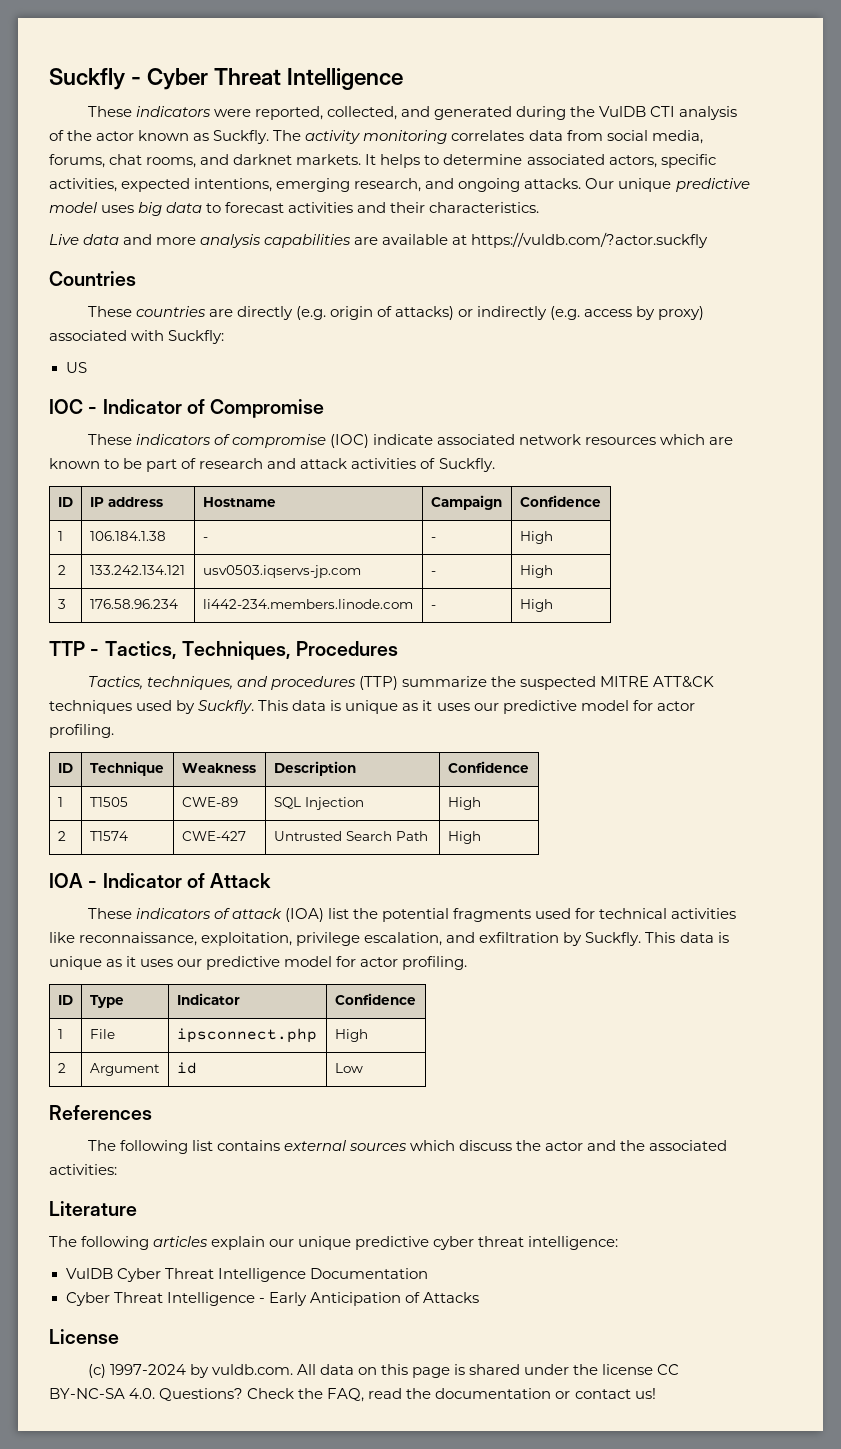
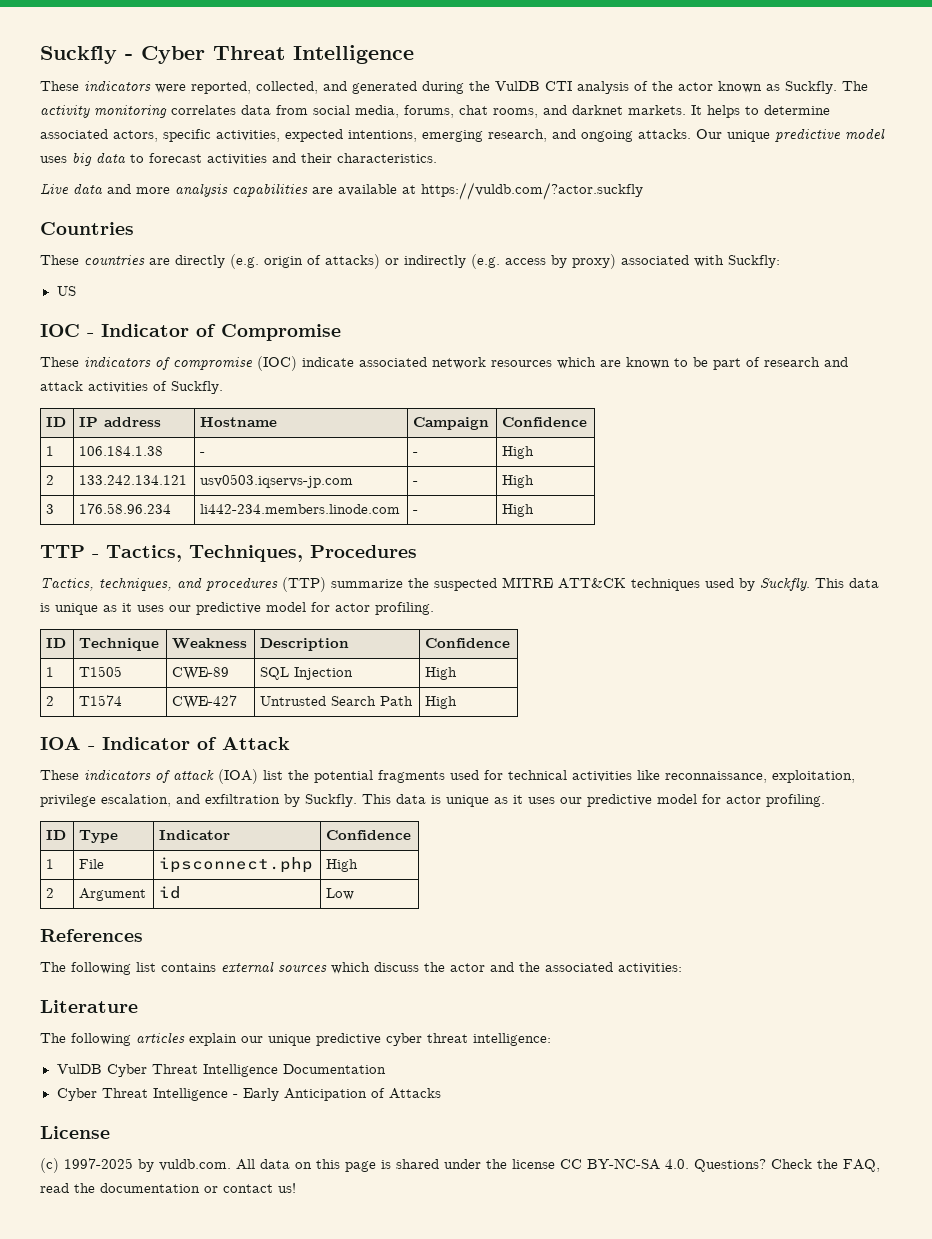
- (c) 1997-2024 by vuldb.com. All data on this page is shared under the license CC BY-NC-SA 4.0. Questions?
+ (c) 1997-2025 by vuldb.com. All data on this page is shared under the license CC BY-NC-SA 4.0. Questions?

